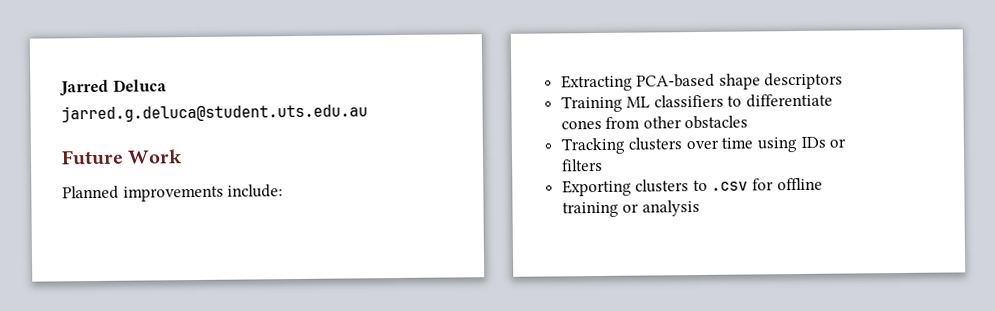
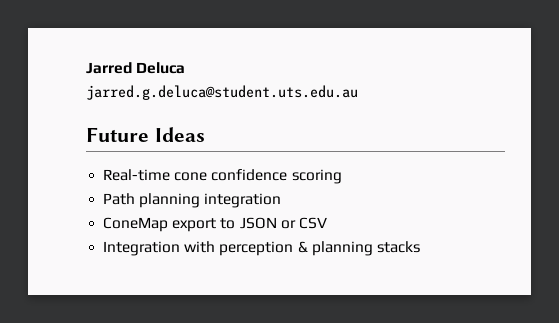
- Future Work
- Planned improvements include:
- Extracting PCA-based shape descriptors
- Training ML classifiers to differentiate cones from other obstacles
- Tracking clusters over time using IDs or filters
- Exporting clusters to .csv for offline training or analysis
+ Future Ideas
+ Real-time cone confidence scoring
+ Path planning integration
+ ConeMap export to JSON or CSV
+ Integration with perception & planning stacks

